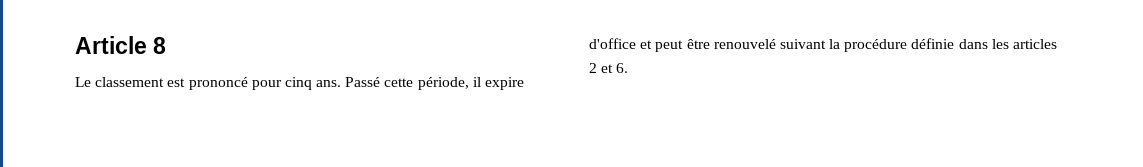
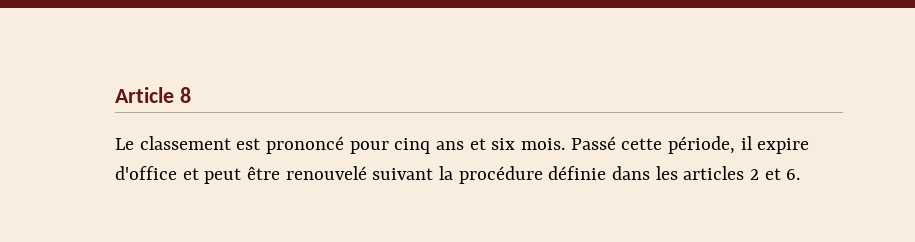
- Le classement est prononcé pour cinq ans.
+ Le classement est prononcé pour cinq ans et six mois.

